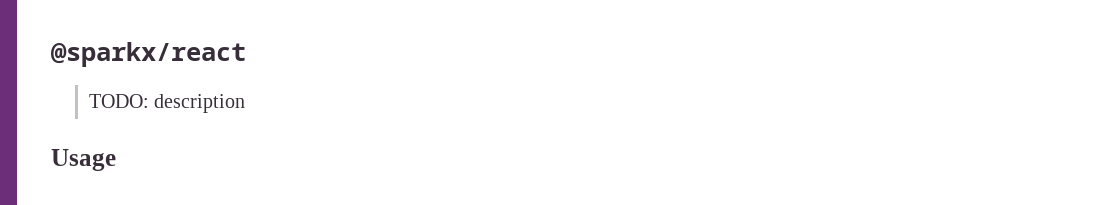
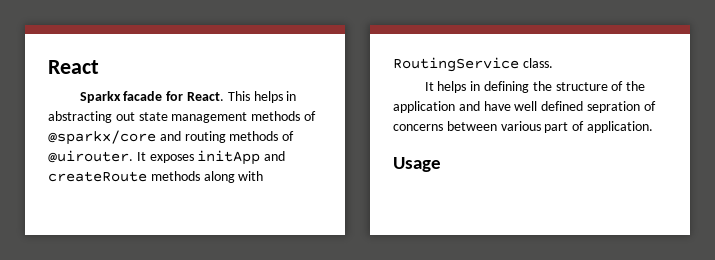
- @sparkx/react
- TODO: description
+ React
+ Sparkx facade for React. This helps in abstracting out state management methods of @sparkx/core and routing methods of @uirouter. It exposes initApp and createRoute methods along with RoutingService class.
+ It helps in defining the structure of the application and have well defined sepration of concerns between various part of application.

